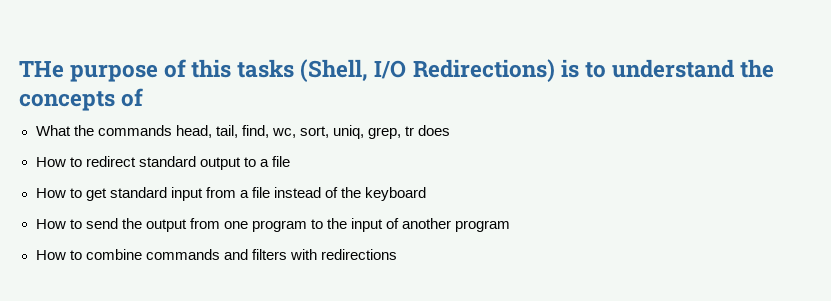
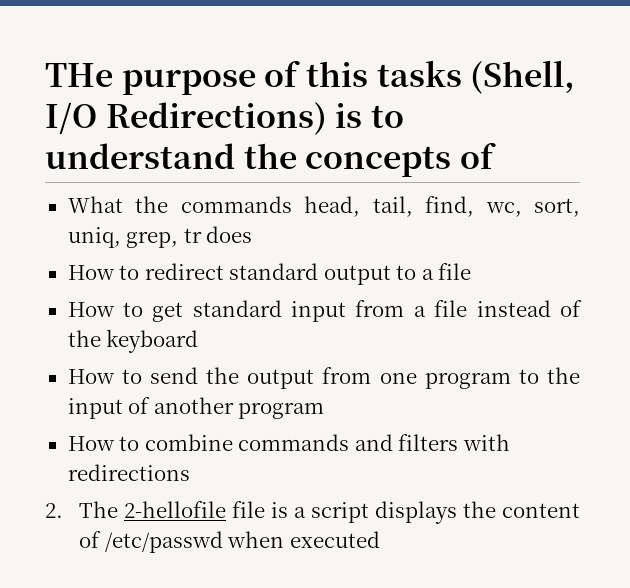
+ 2. The 2-hellofile file is a script displays the content of /etc/passwd when executed

